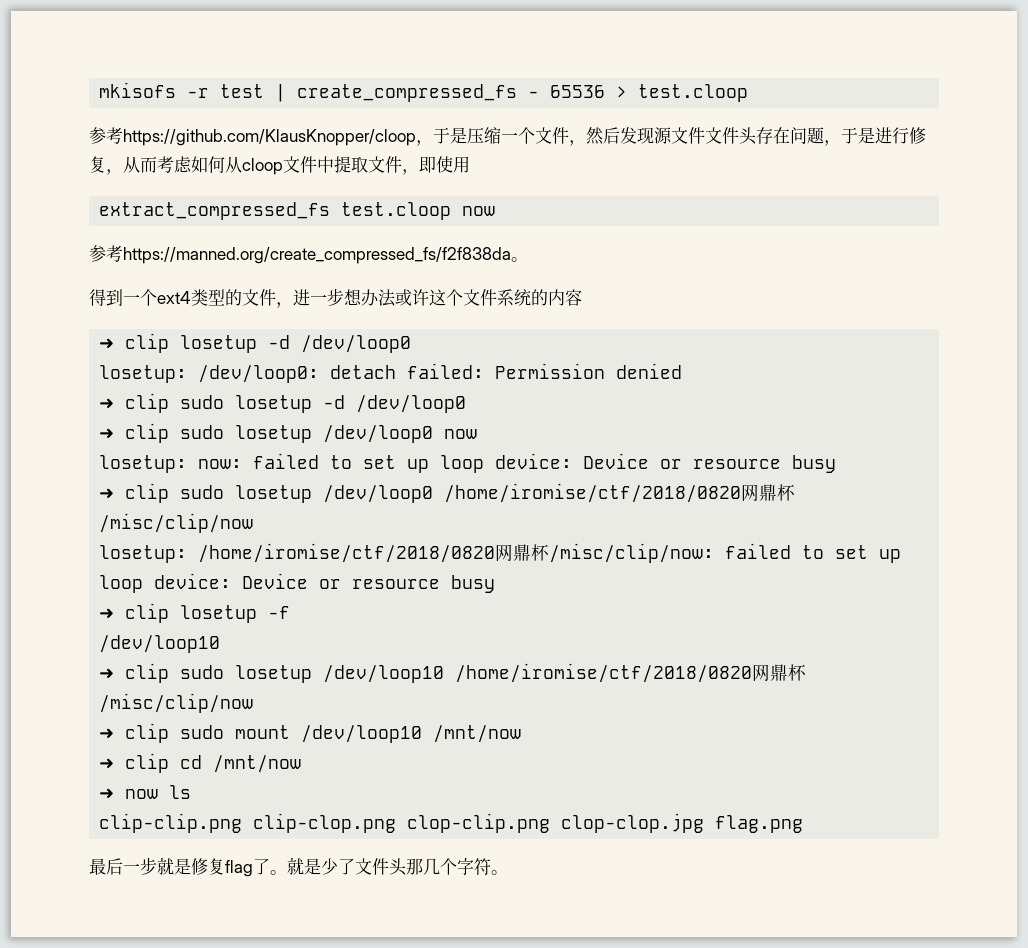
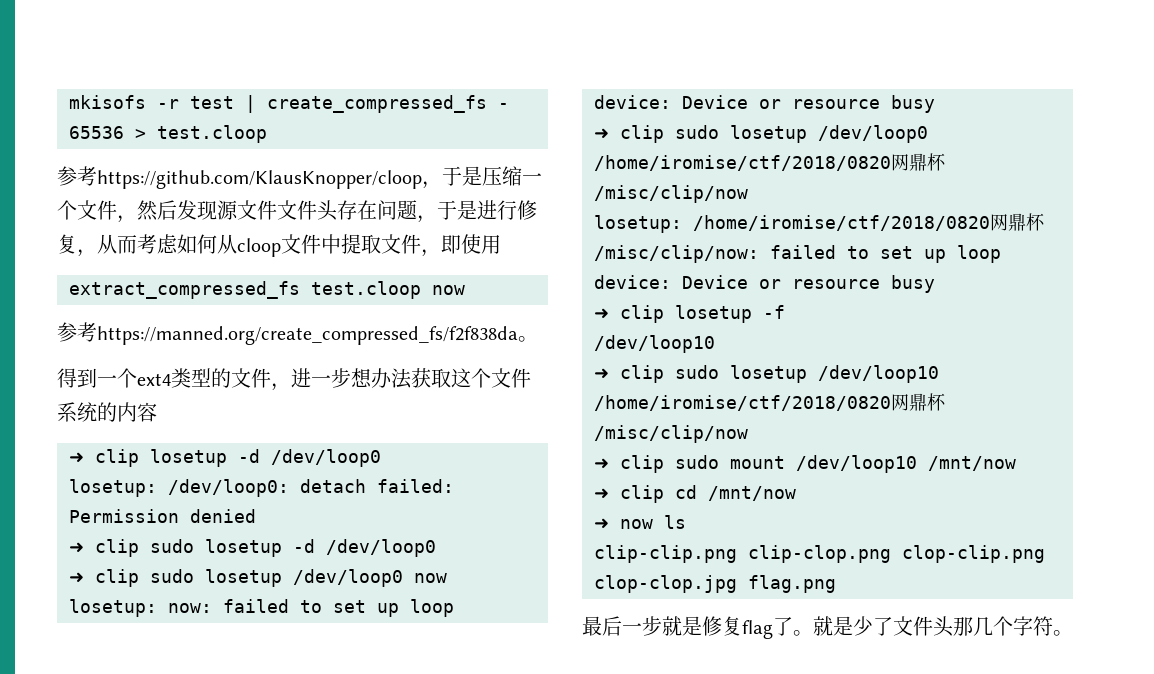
- 得到一个ext4类型的文件，进一步想办法或许这个文件系统的内容
+ 得到一个ext4类型的文件，进一步想办法获取这个文件系统的内容

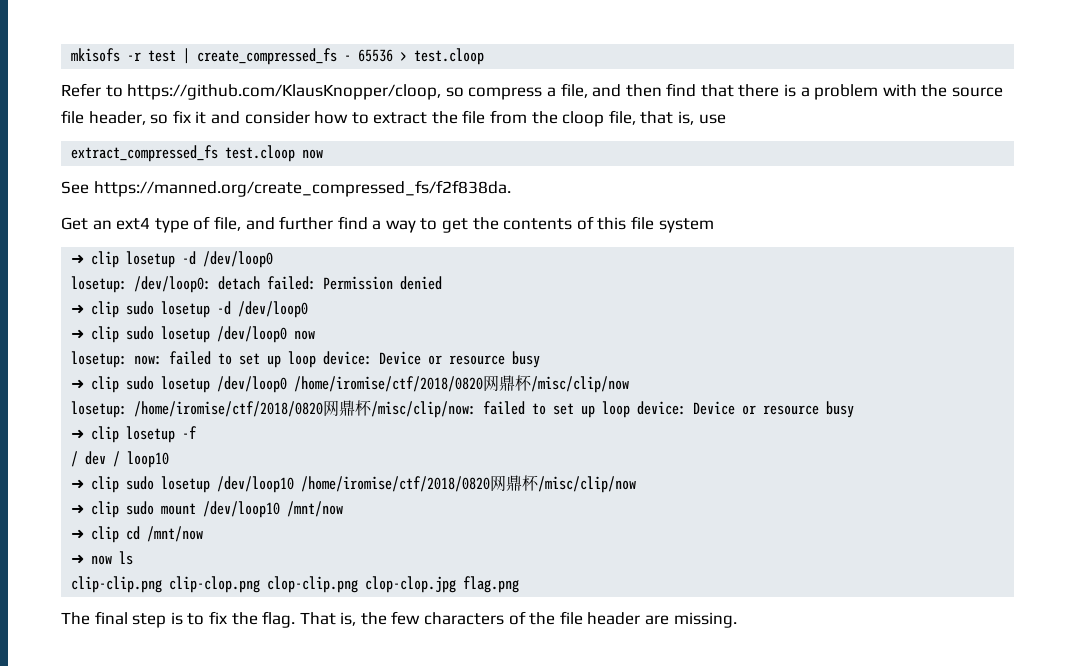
- 参考https://github.com/KlausKnopper/cloop，于是压缩一个文件，然后发现源文件文件头存在问题，于是进行修复，从而考虑如何从cloop文件中提取文件，即使用
+ Refer to https://github.com/KlausKnopper/cloop, so compress a file, and then find that there is a problem with the source file header, so fix it and consider how to extract the file from the cloop file, that is, use
  extract_compressed_fs test.cloop now
- 参考https://manned.org/create_compressed_fs/f2f838da。
- 得到一个ext4类型的文件，进一步想办法获取这个文件系统的内容
+ See https://manned.org/create_compressed_fs/f2f838da.
+ Get an ext4 type of file, and further find a way to get the contents of this file system
  ➜ clip losetup -f
- /dev/loop10
+ / dev / loop10
- 最后一步就是修复flag了。就是少了文件头那几个字符。
+ The final step is to fix the flag. That is, the few characters of the file header are missing.

